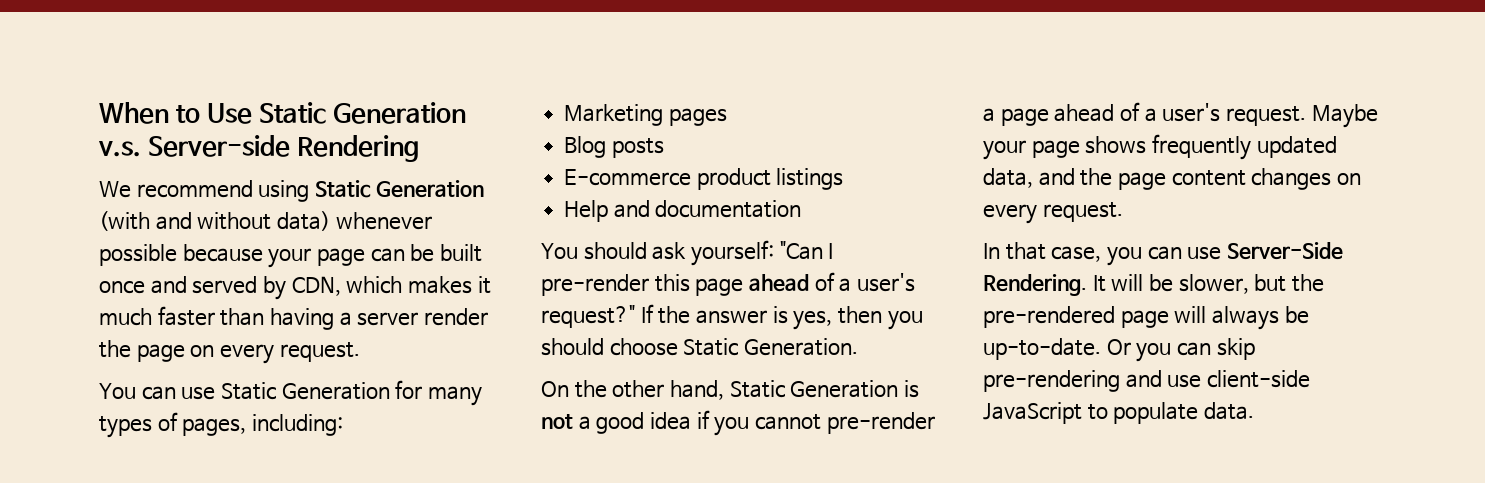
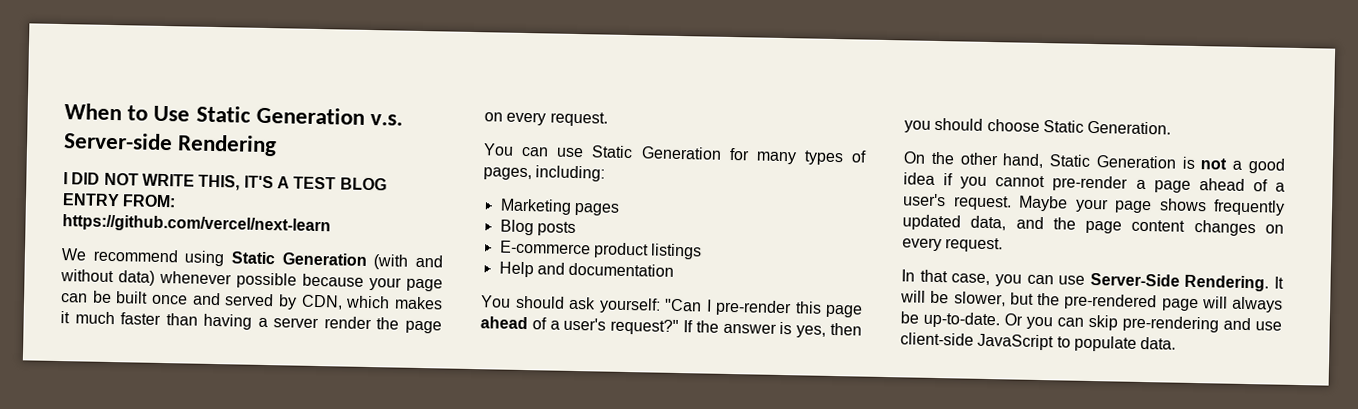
+ I DID NOT WRITE THIS, IT'S A TEST BLOG ENTRY FROM: https://github.com/vercel/next-learn

